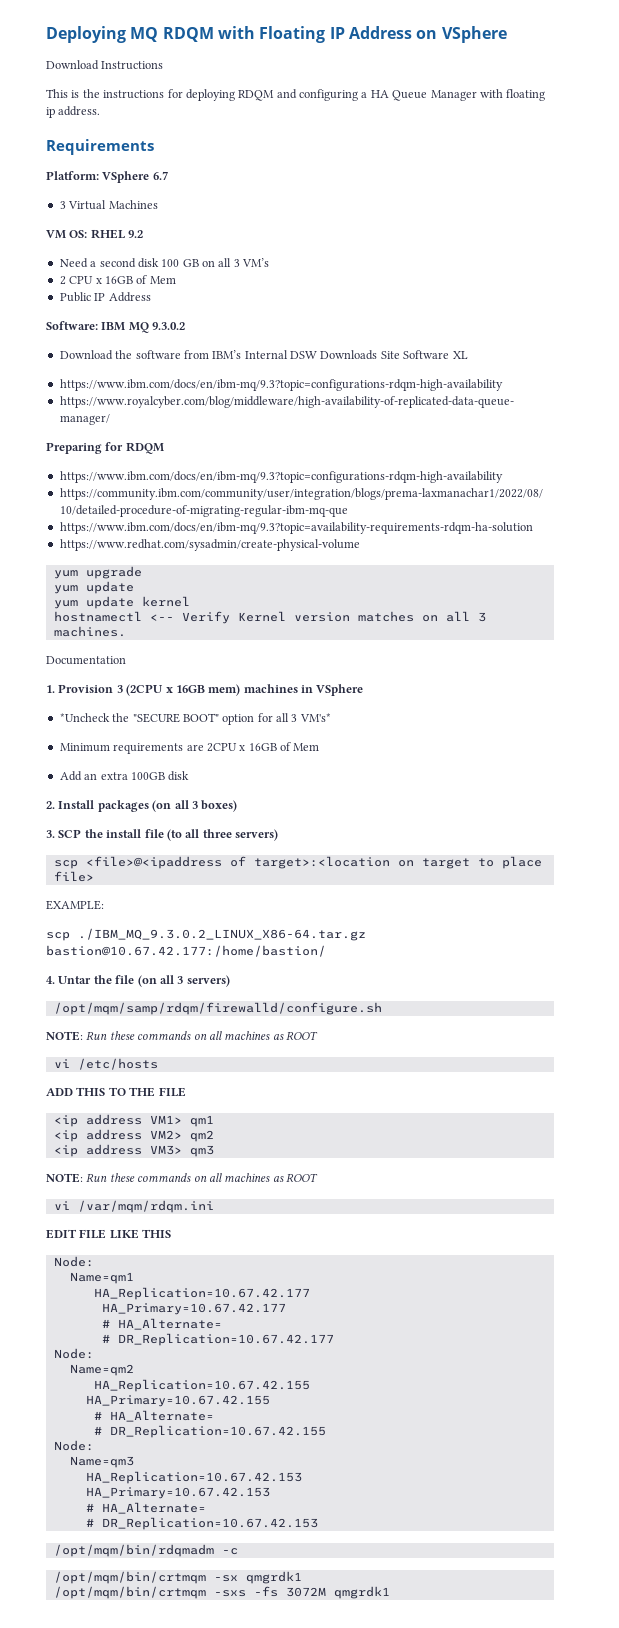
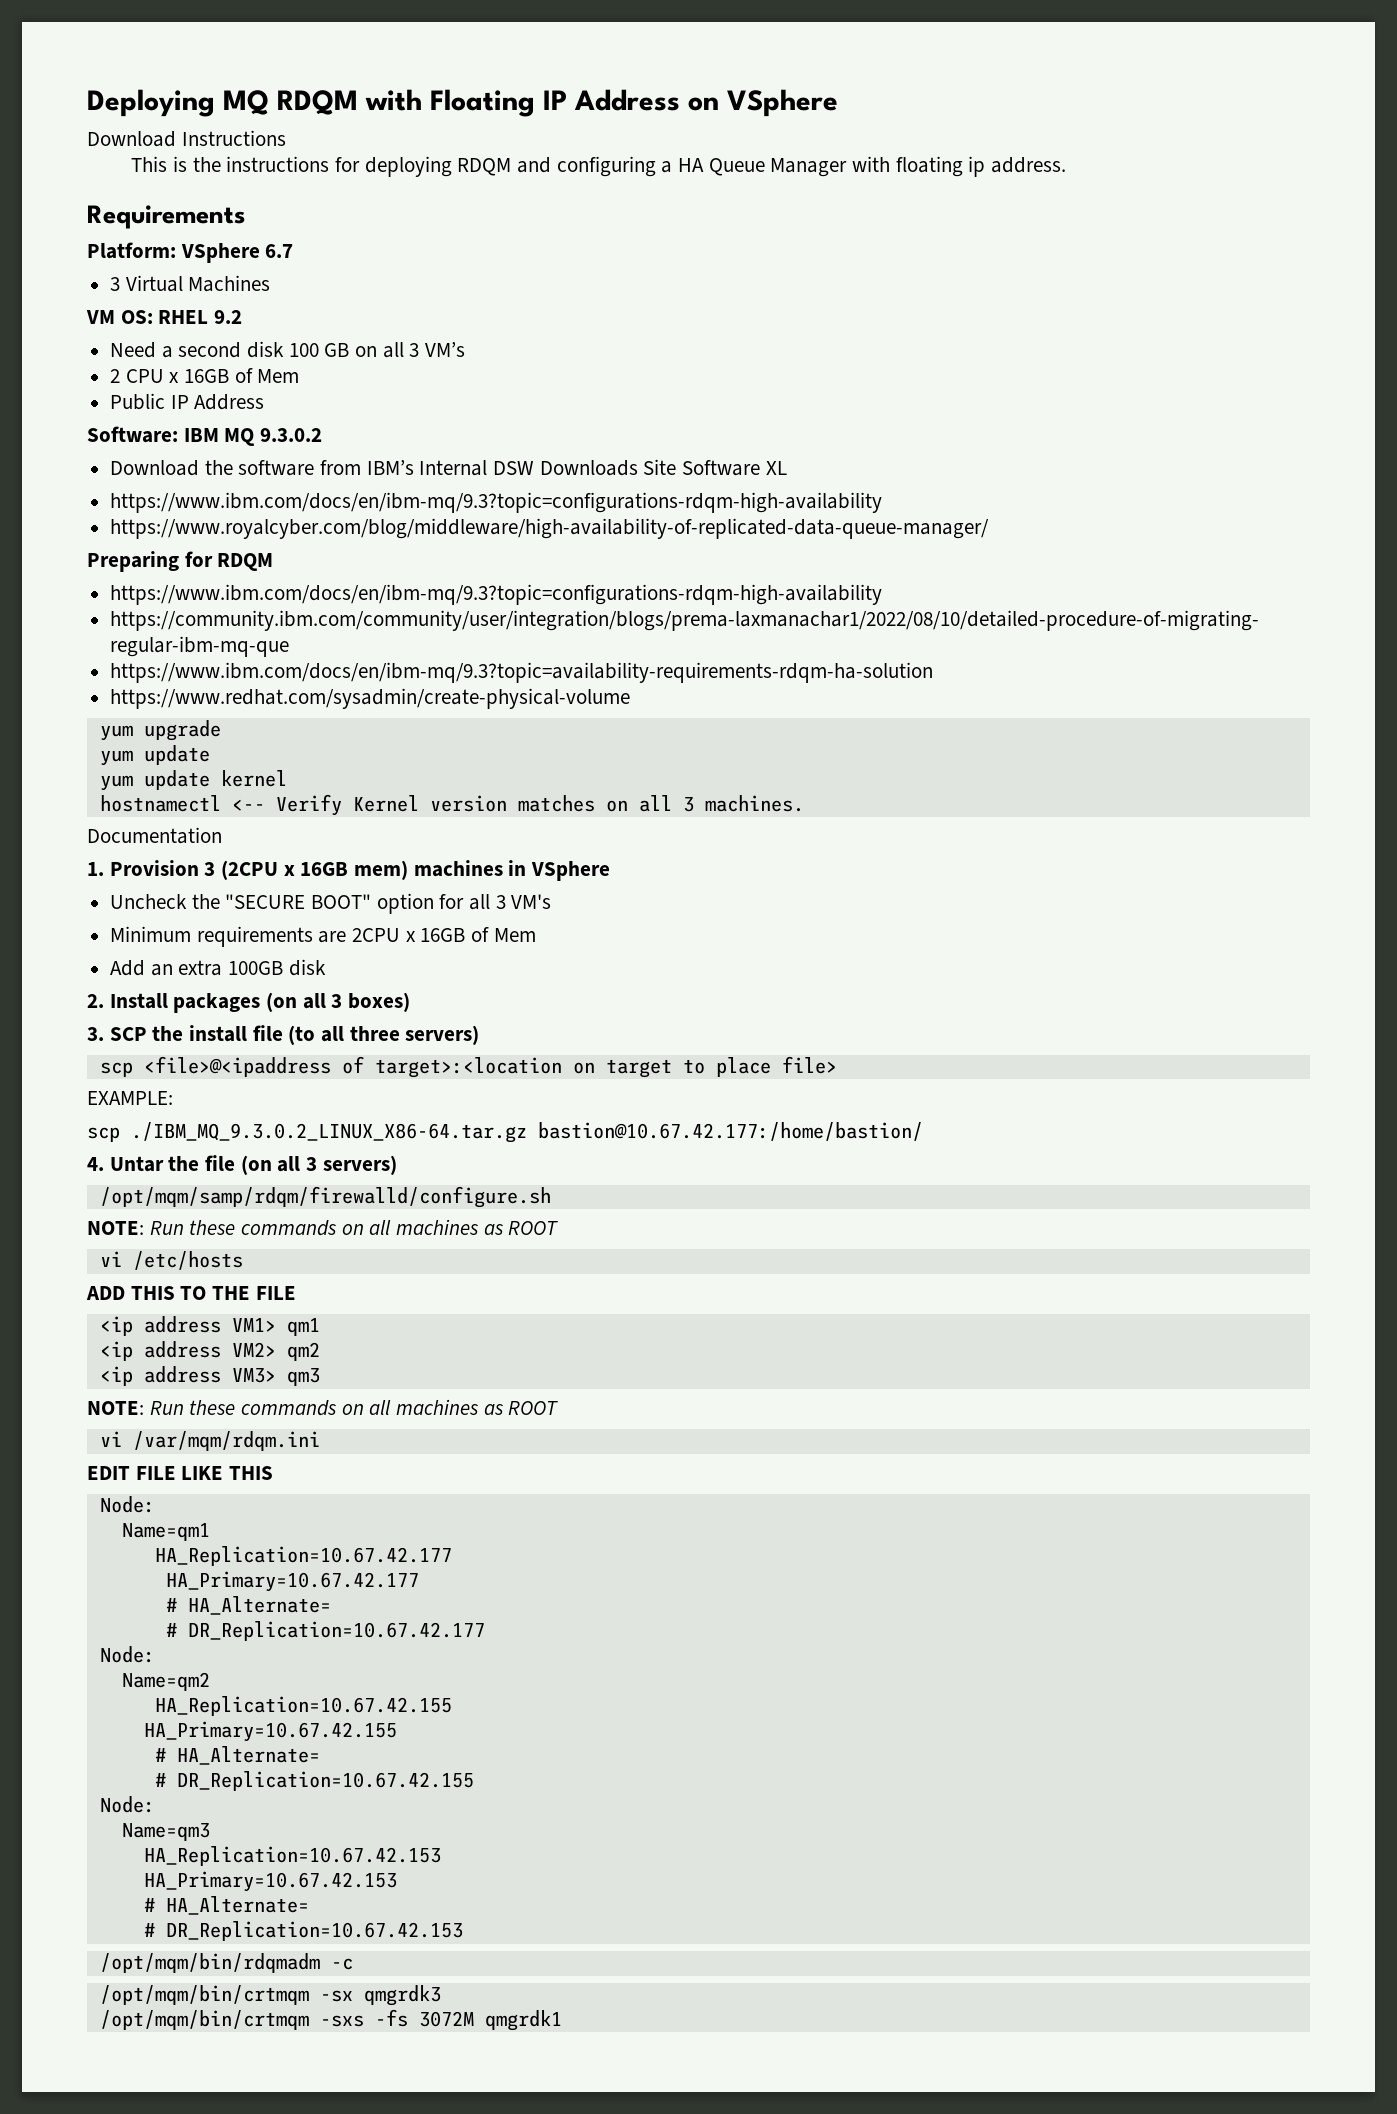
- *Uncheck the "SECURE BOOT" option for all 3 VM's*
+ Uncheck the "SECURE BOOT" option for all 3 VM's
- /opt/mqm/bin/crtmqm -sx qmgrdk1
+ /opt/mqm/bin/crtmqm -sx qmgrdk3

